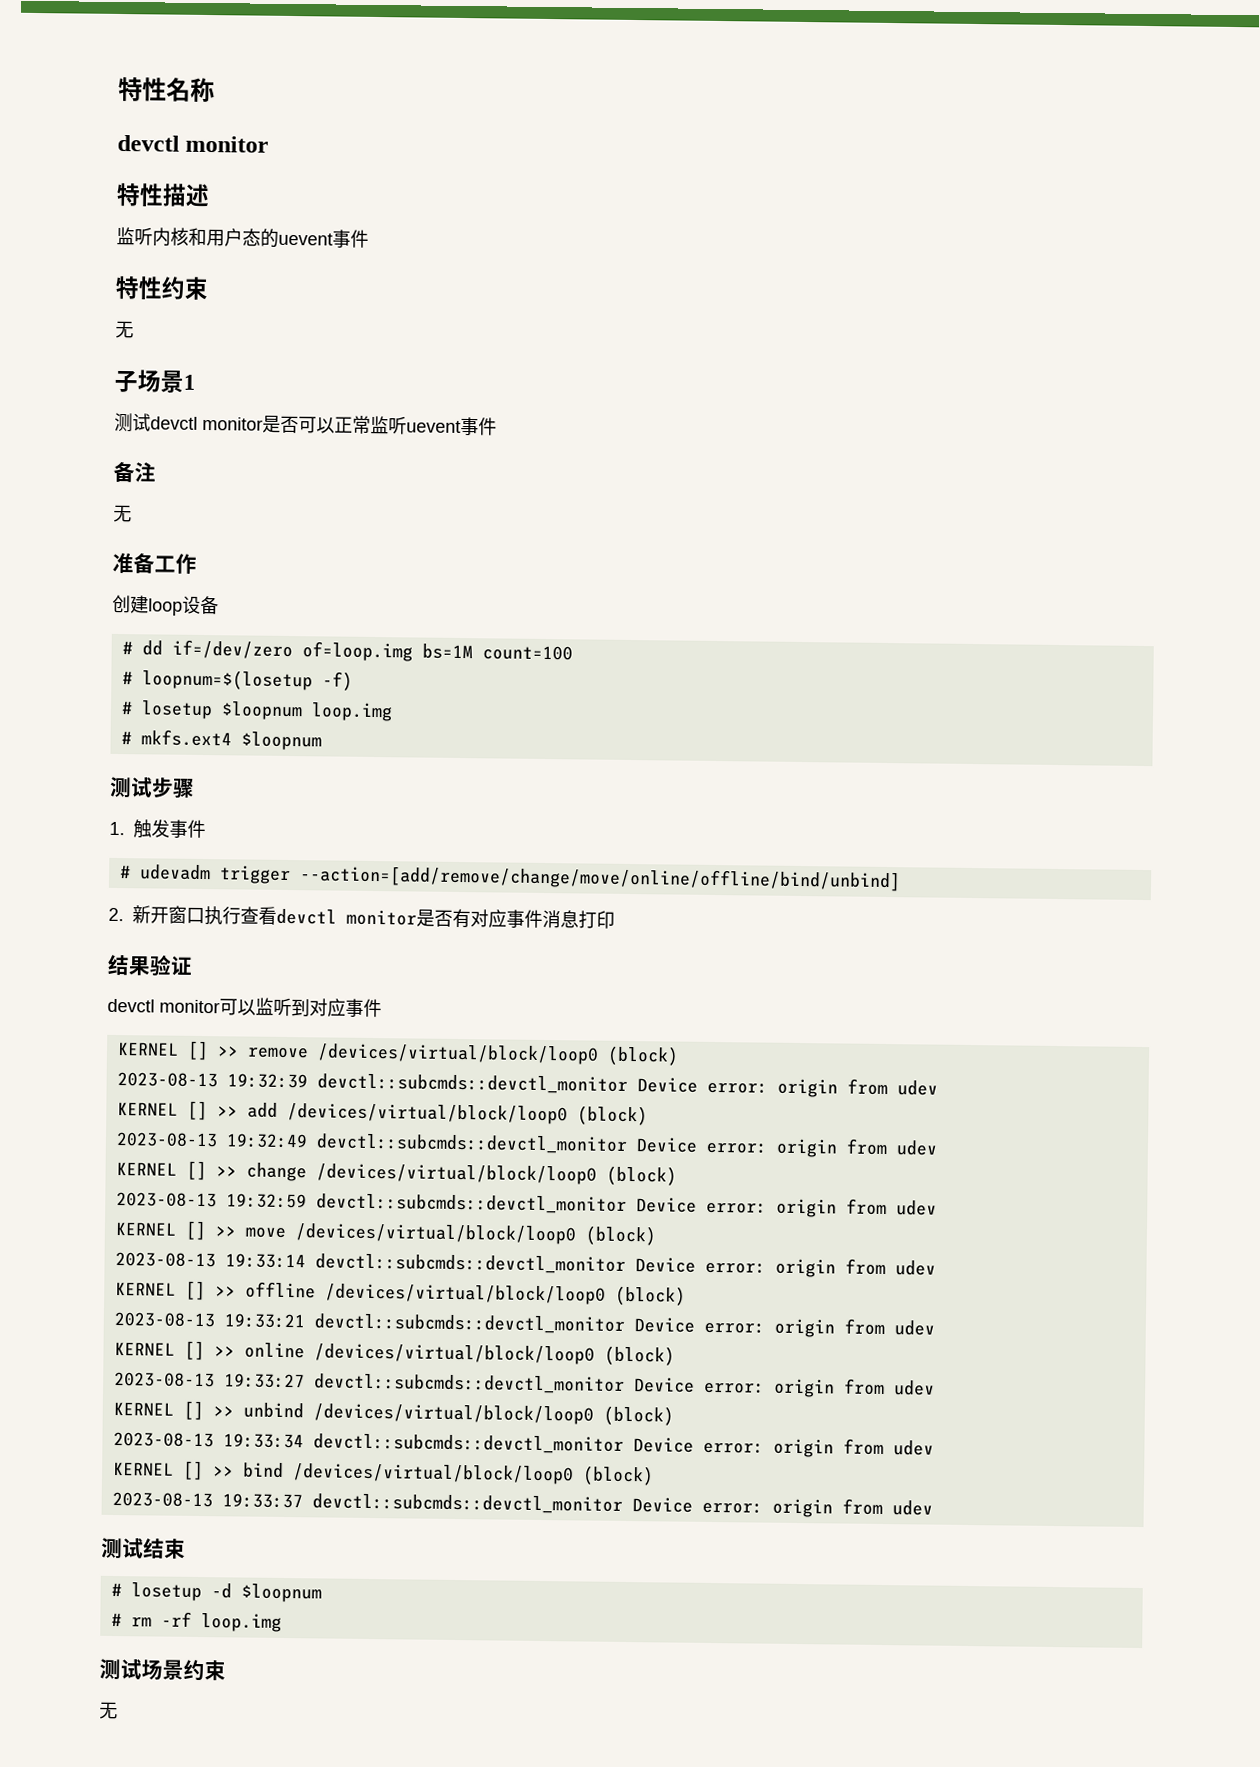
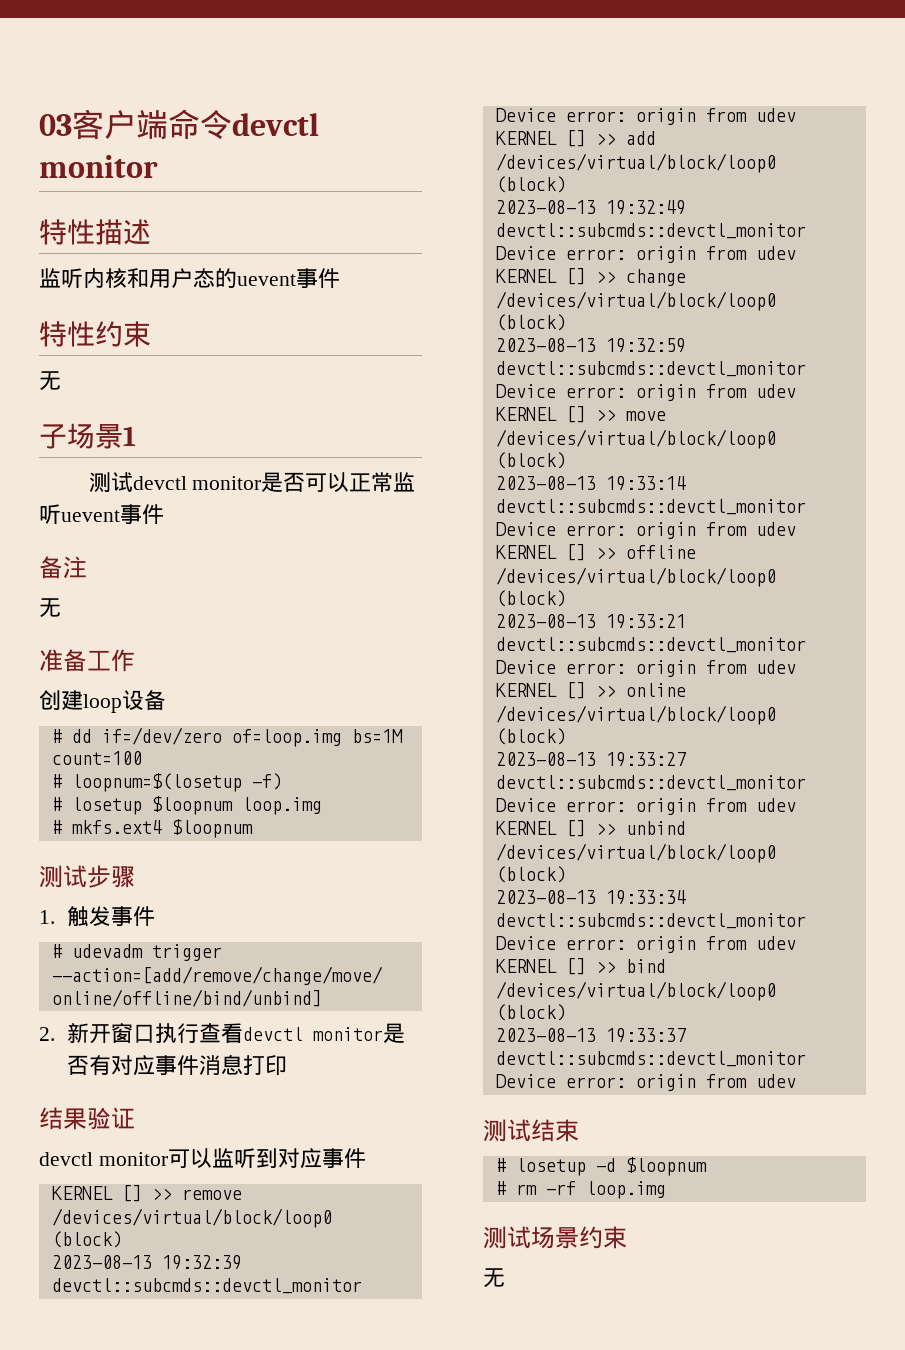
- 特性名称
- devctl monitor
+ 03客户端命令devctl monitor

